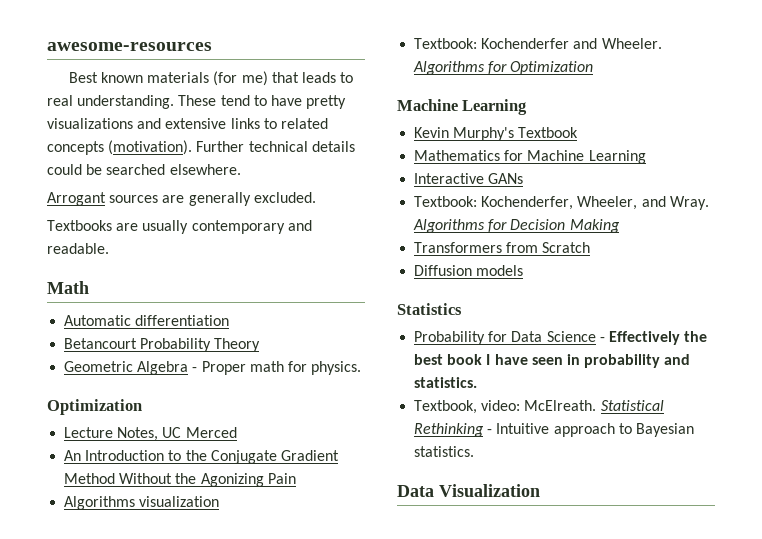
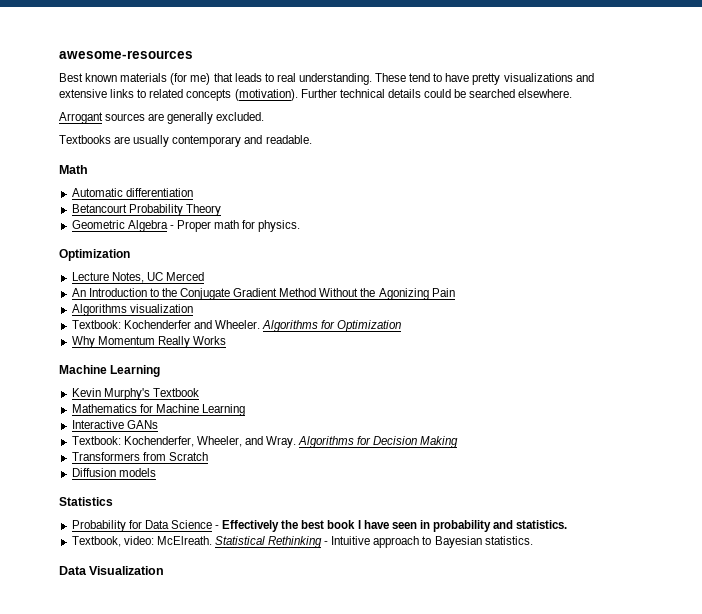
+ Why Momentum Really Works

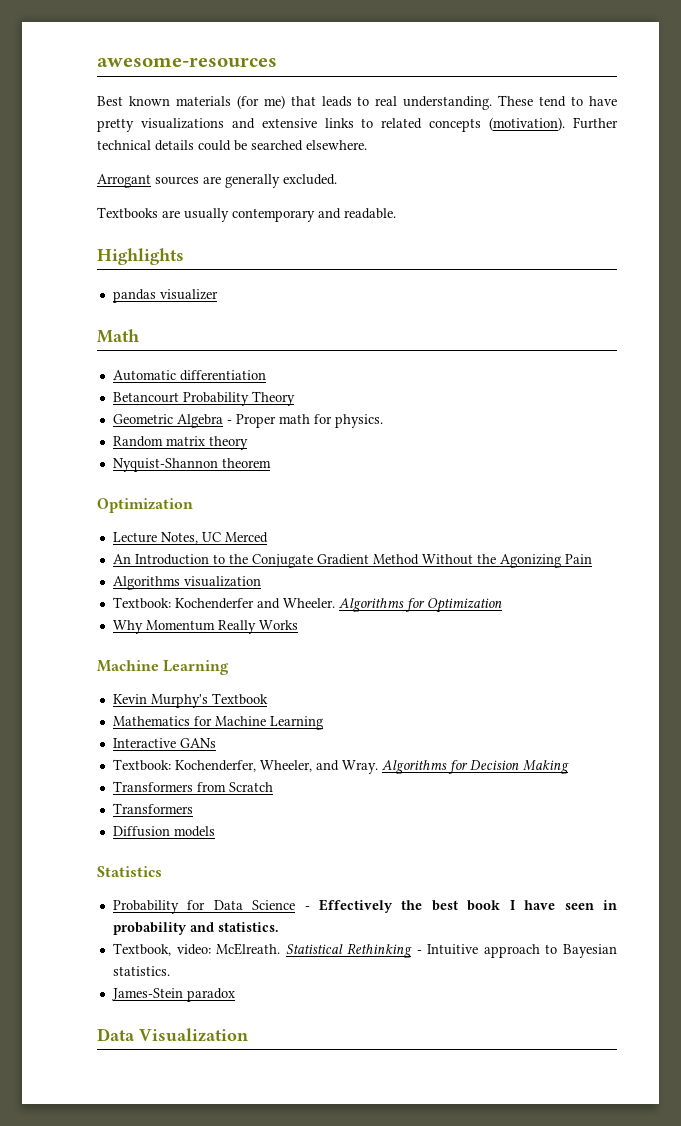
+ Highlights
+ pandas visualizer
+ Random matrix theory
+ Nyquist-Shannon theorem
  Transformers from Scratch
+ Transformers
+ James-Stein paradox

